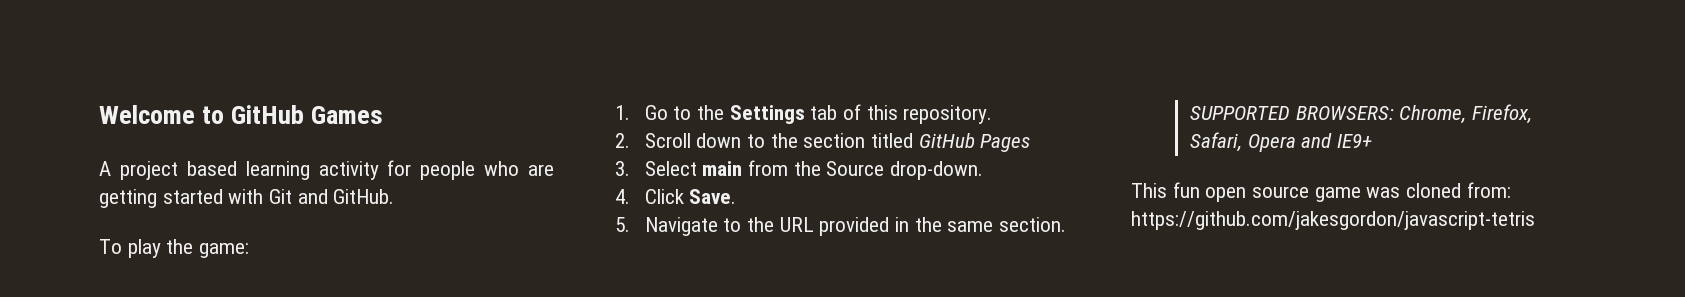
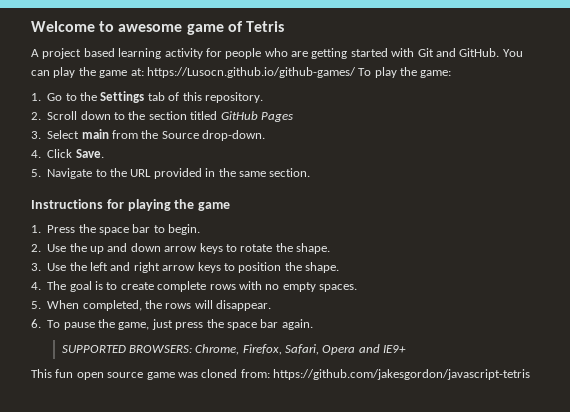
- Welcome to GitHub Games
+ Welcome to awesome game of Tetris
- A project based learning activity for people who are getting started with Git and GitHub.
- To play the game:
+ A project based learning activity for people who are getting started with Git and GitHub. You can play the game at: https://Lusocn.github.io/github-games/ To play the game:
+ Instructions for playing the game
+ 1. Press the space bar to begin.
+ 2. Use the up and down arrow keys to rotate the shape.
+ 3. Use the left and right arrow keys to position the shape.
+ 4. The goal is to create complete rows with no empty spaces.
+ 5. When completed, the rows will disappear.
+ 6. To pause the game, just press the space bar again.

